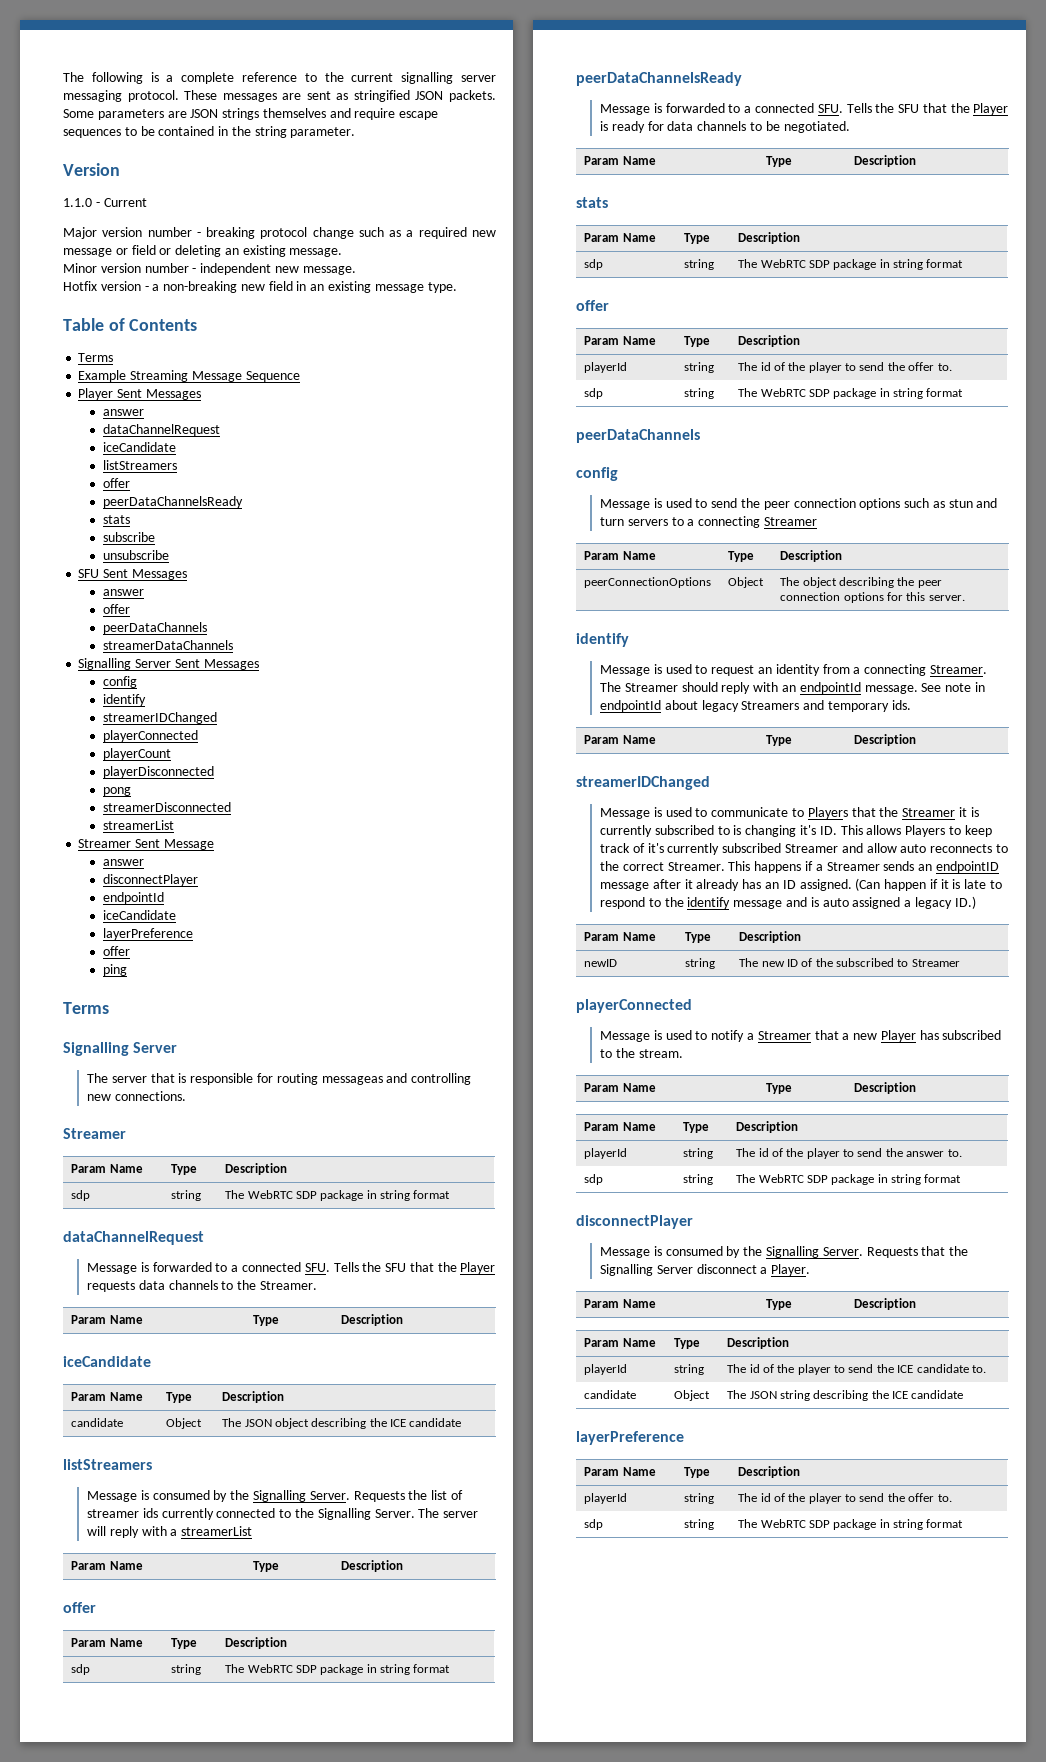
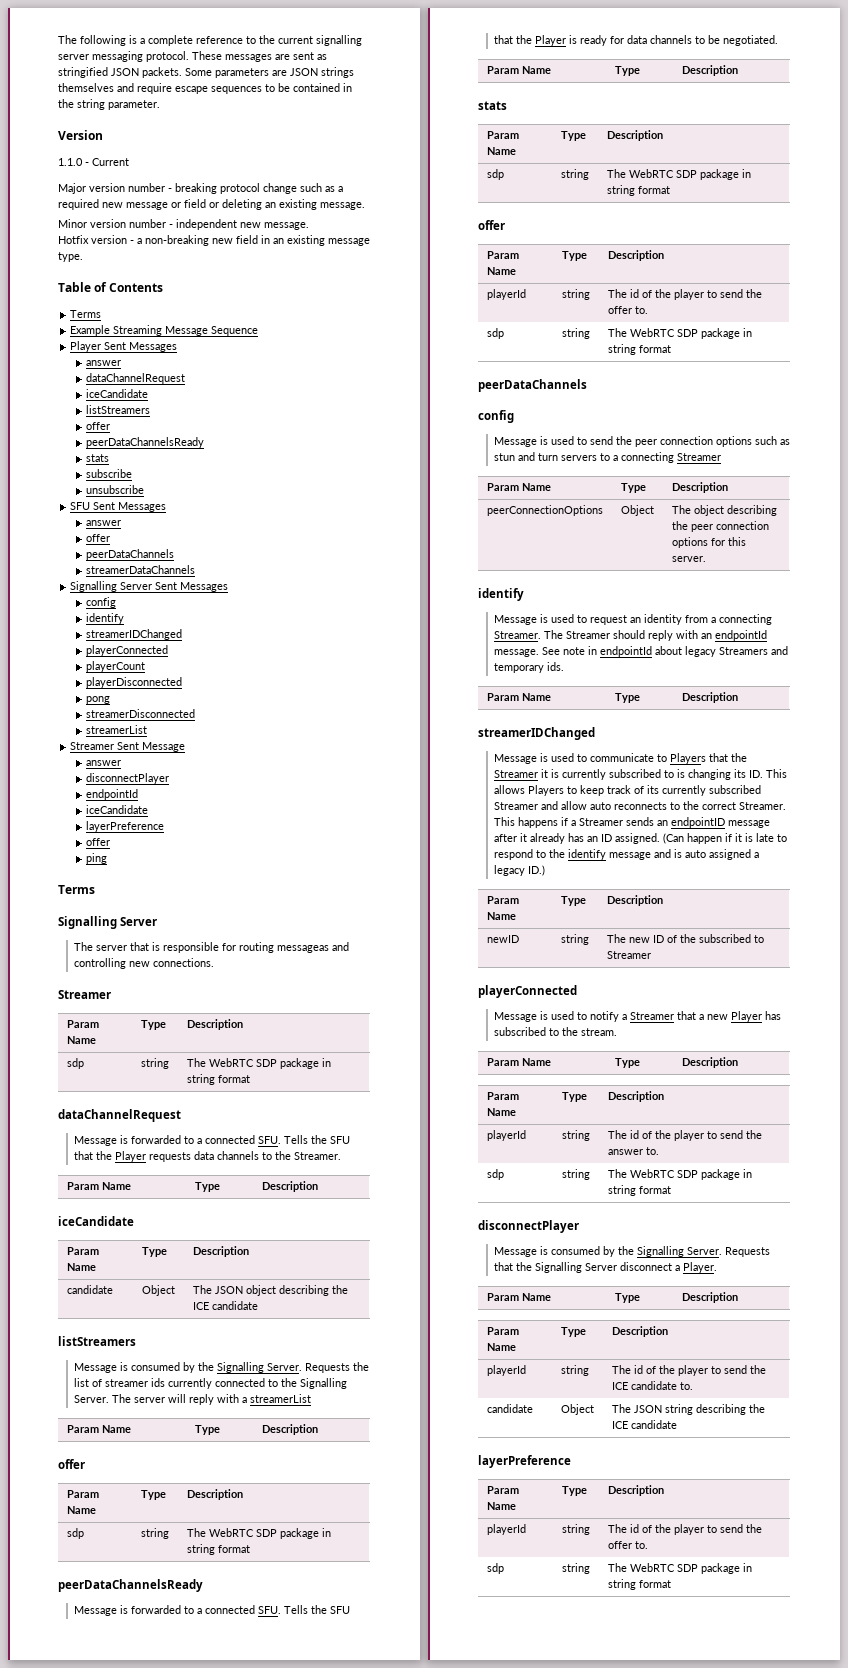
- Message is used to communicate to Players that the Streamer it is currently subscribed to is changing it's ID. This allows Players to keep track of it's currently subscribed Streamer and allow auto reconnects to the correct Streamer.
+ Message is used to communicate to Players that the Streamer it is currently subscribed to is changing its ID. This allows Players to keep track of its currently subscribed Streamer and allow auto reconnects to the correct Streamer.

